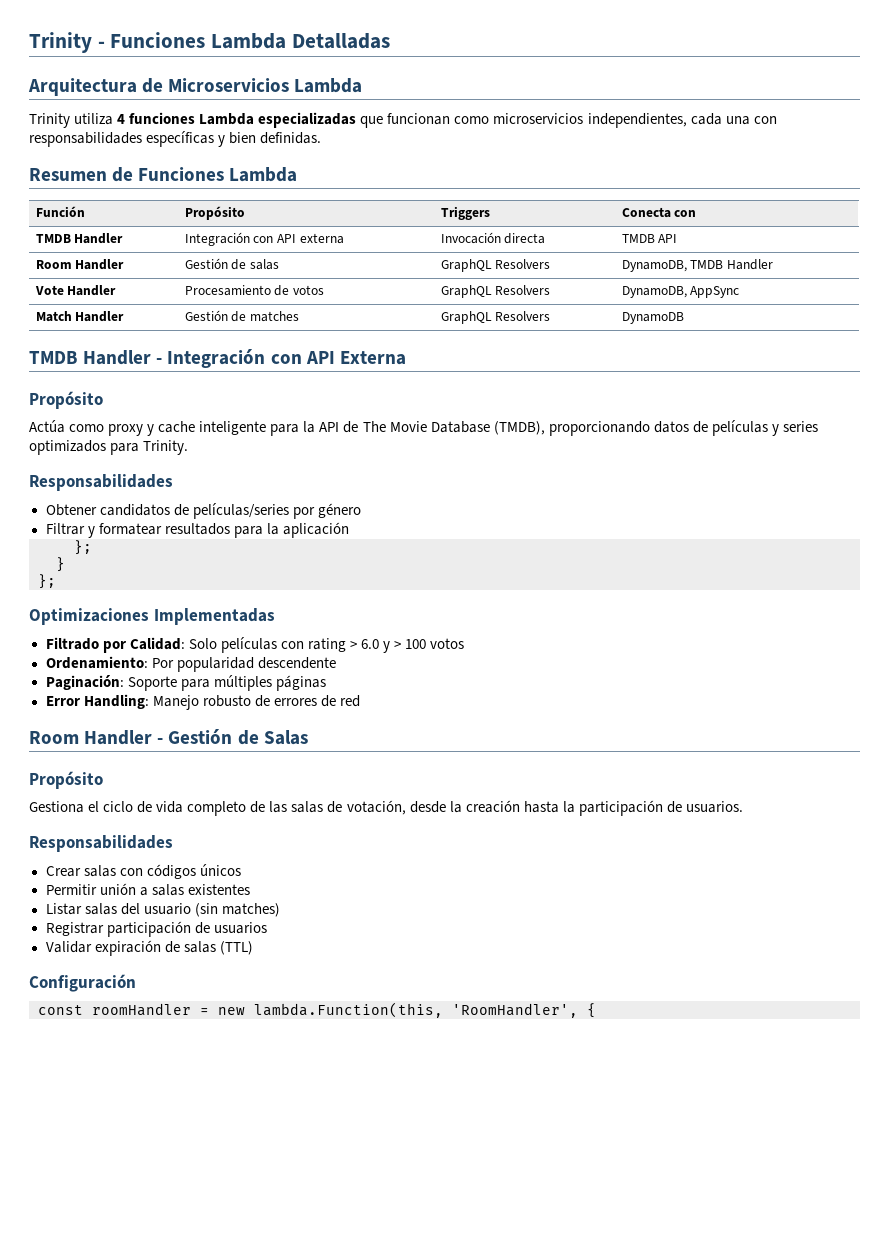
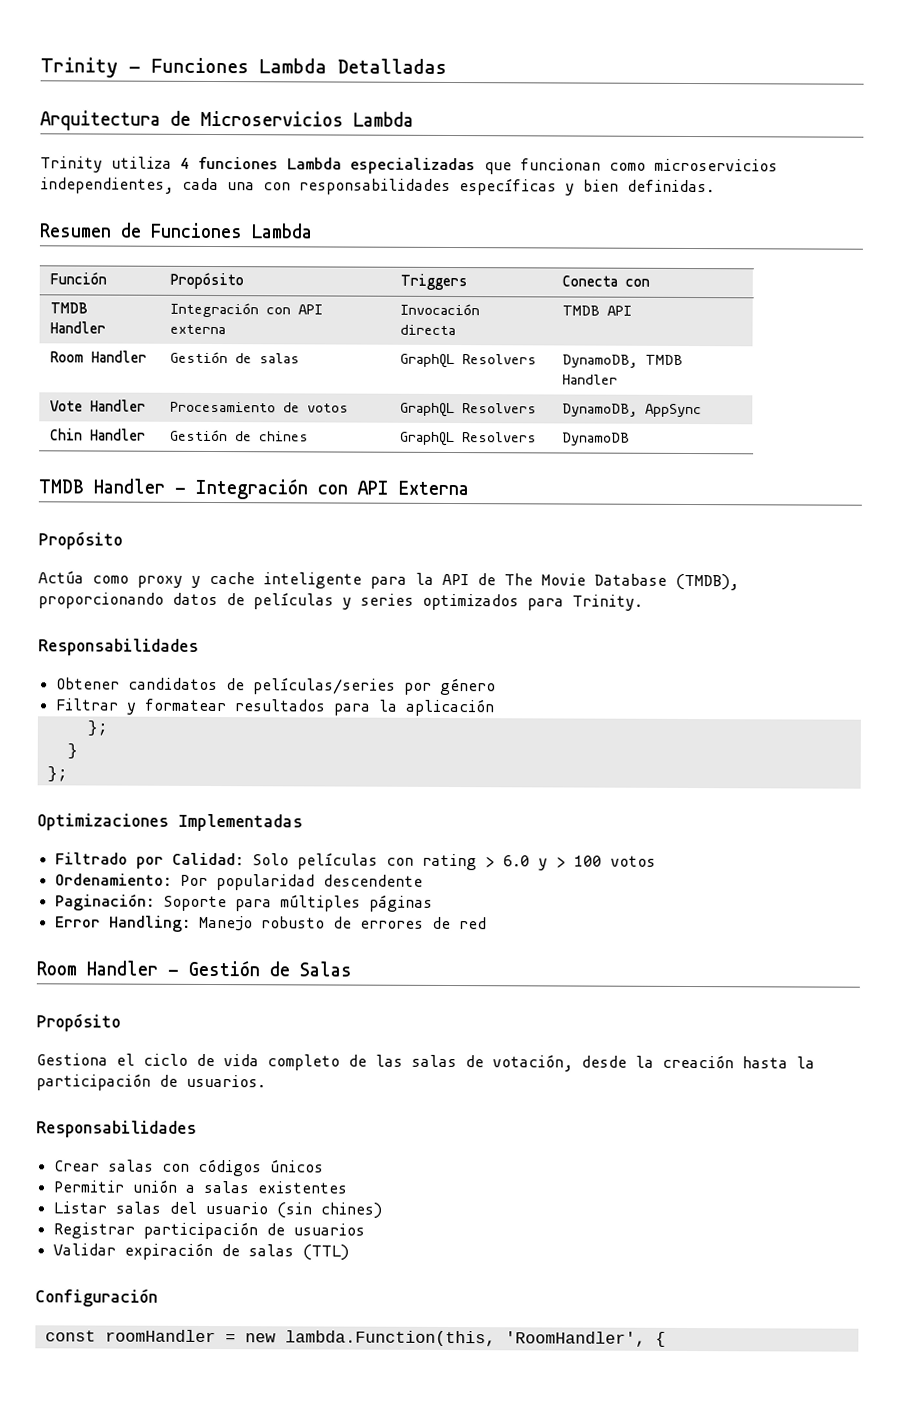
- Match Handler | Gestión de matches | GraphQL Resolvers | DynamoDB
+ Chin Handler | Gestión de chines | GraphQL Resolvers | DynamoDB
- Listar salas del usuario (sin matches)
+ Listar salas del usuario (sin chines)

